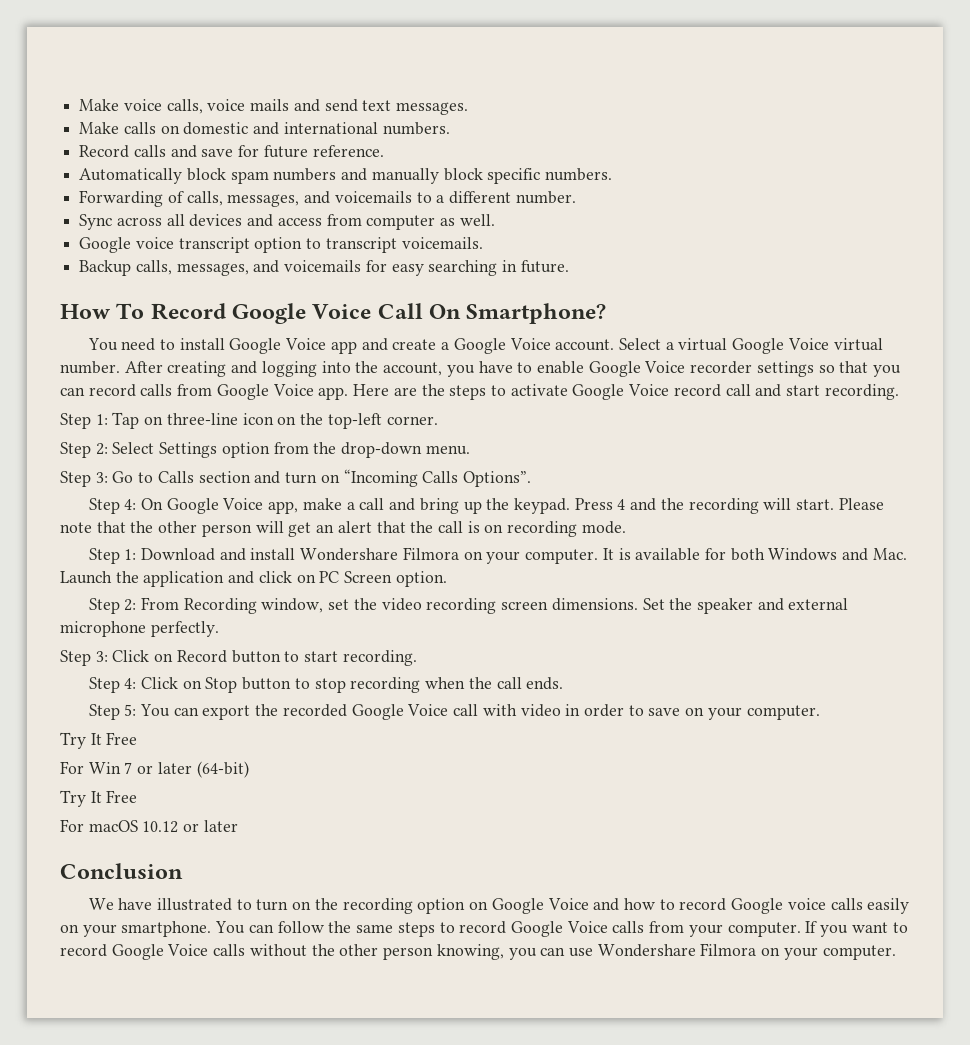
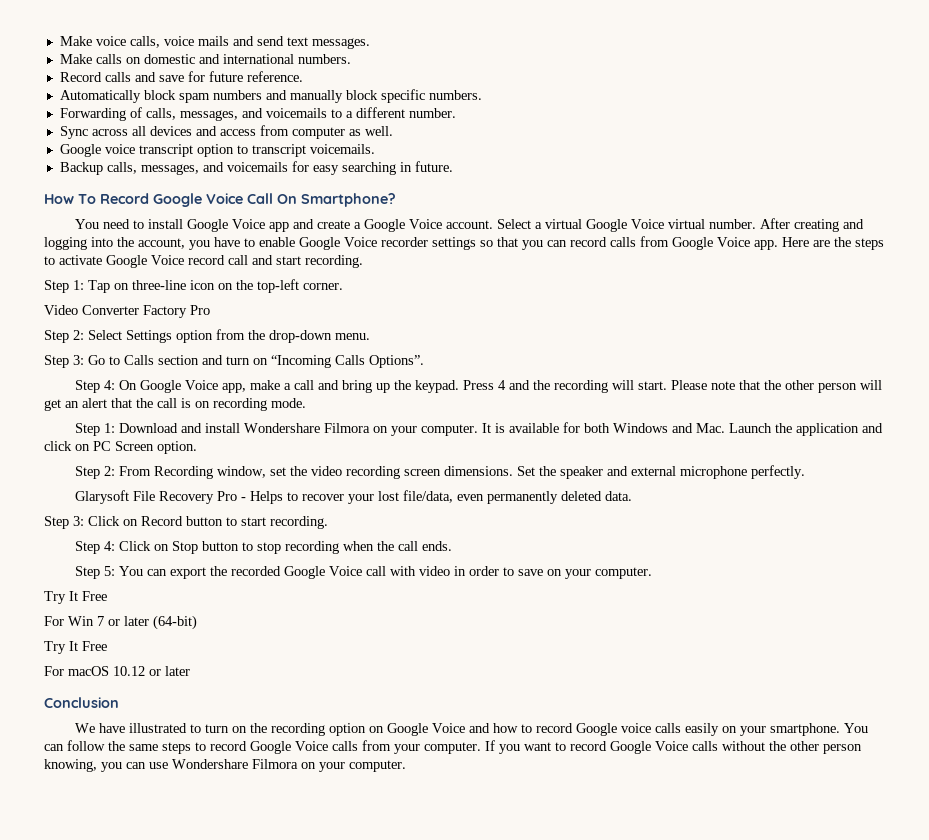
+ Video Converter Factory Pro
+ Glarysoft File Recovery Pro - Helps to recover your lost file/data, even permanently deleted data.

